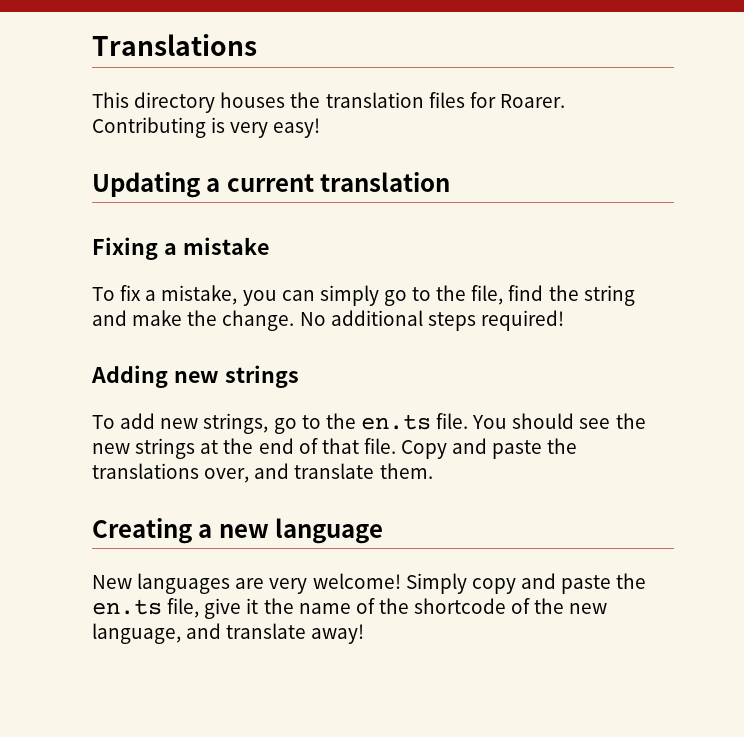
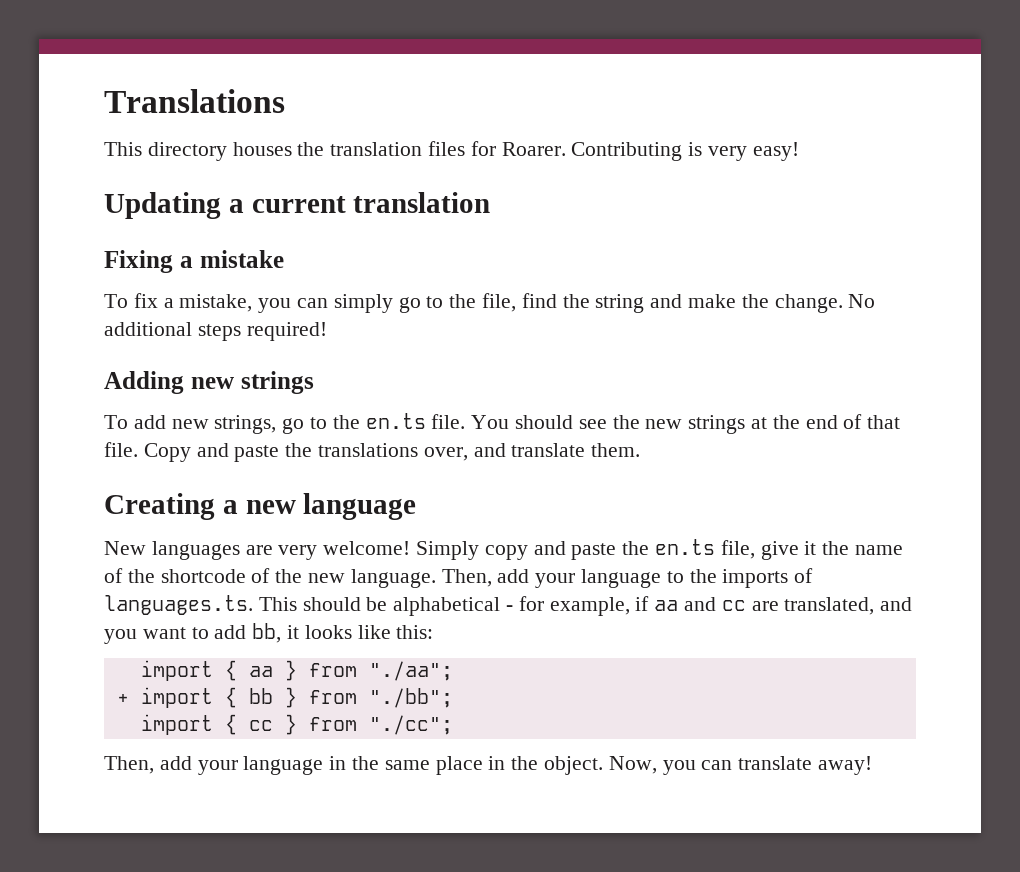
- Simply copy and paste the en.ts file, give it the name of the shortcode of the new language, and translate away!
+ Simply copy and paste the en.ts file, give it the name of the shortcode of the new language. Then, add your language to the imports of languages.ts. This should be alphabetical - for example, if aa and cc are translated, and you want to add bb, it looks like this:
+ import { aa } from "./aa";
+ + import { bb } from "./bb";
+ import { cc } from "./cc";
+ Then, add your language in the same place in the object. Now, you can translate away!

